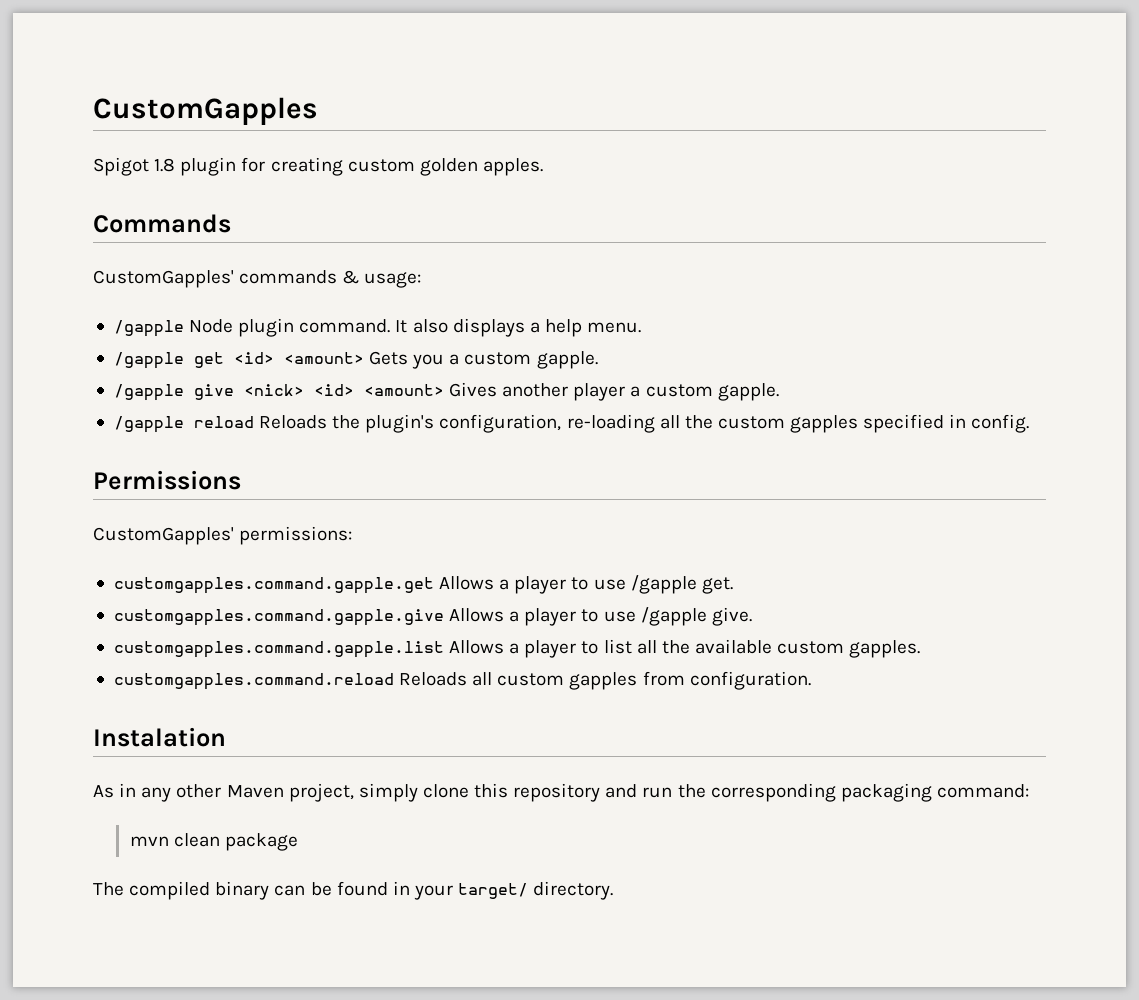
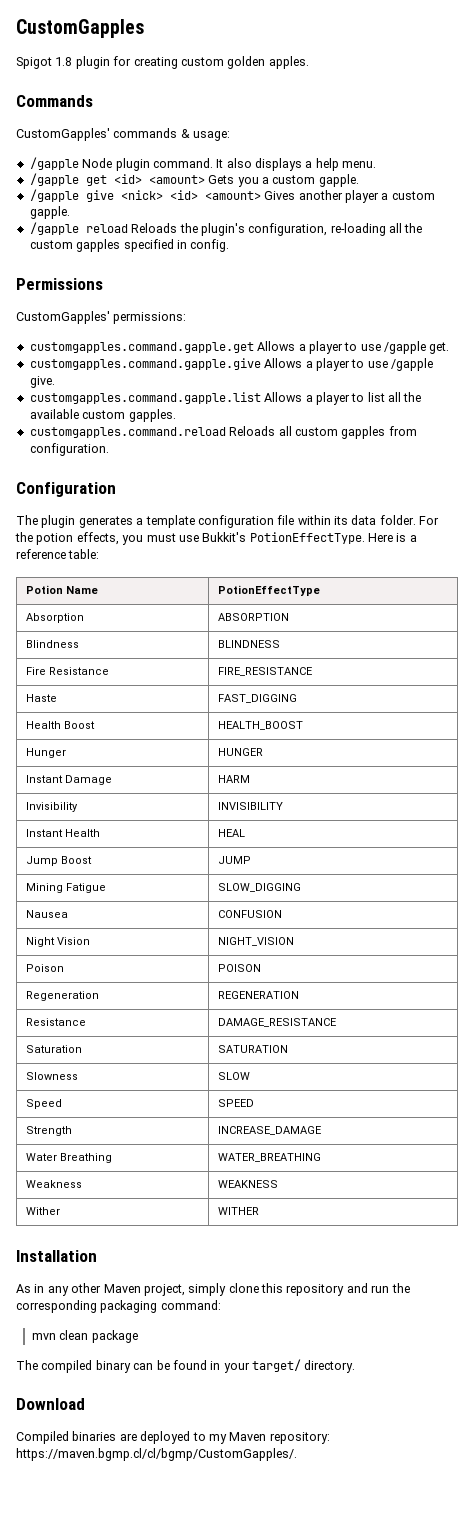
- Instalation
+ Configuration
+ The plugin generates a template configuration file within its data folder. For the potion effects, you must use Bukkit's PotionEffectType. Here is a reference table:
+ Potion Name | PotionEffectType
+ Absorption | ABSORPTION
+ Blindness | BLINDNESS
+ Fire Resistance | FIRE_RESISTANCE
+ Haste | FAST_DIGGING
+ Health Boost | HEALTH_BOOST
+ Hunger | HUNGER
+ Instant Damage | HARM
+ Invisibility | INVISIBILITY
+ Instant Health | HEAL
+ Jump Boost | JUMP
+ Mining Fatigue | SLOW_DIGGING
+ Nausea | CONFUSION
+ Night Vision | NIGHT_VISION
+ Poison | POISON
+ Regeneration | REGENERATION
+ Resistance | DAMAGE_RESISTANCE
+ Saturation | SATURATION
+ Slowness | SLOW
+ Speed | SPEED
+ Strength | INCREASE_DAMAGE
+ Water Breathing | WATER_BREATHING
+ Weakness | WEAKNESS
+ Wither | WITHER
+ Installation
+ Download
+ Compiled binaries are deployed to my Maven repository: https://maven.bgmp.cl/cl/bgmp/CustomGapples/.

